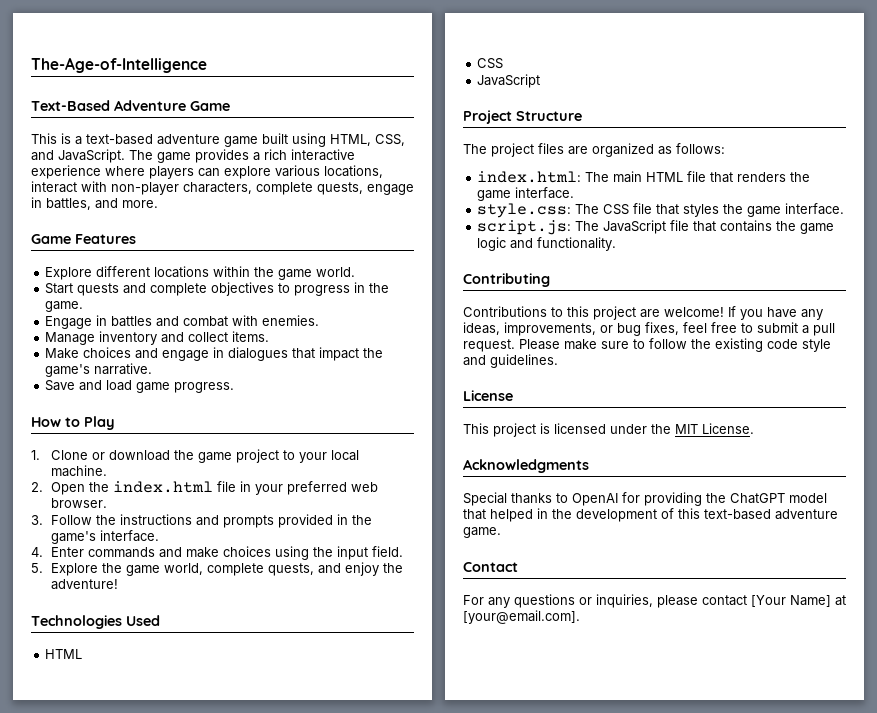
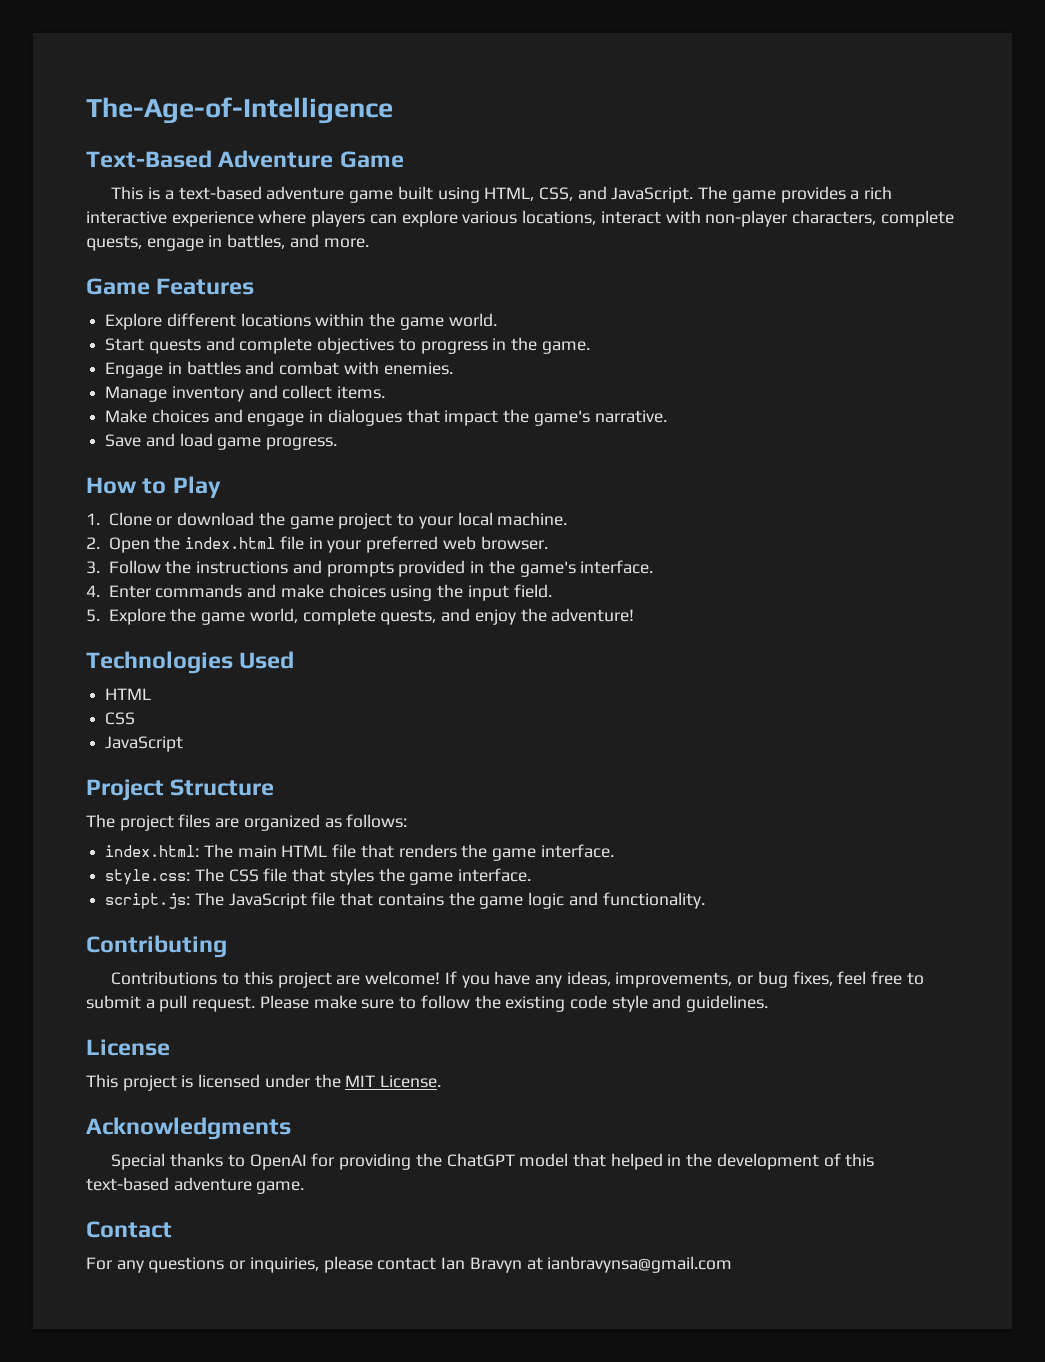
- For any questions or inquiries, please contact [Your Name] at [your@email.com].
+ For any questions or inquiries, please contact Ian Bravyn at ianbravynsa@gmail.com

